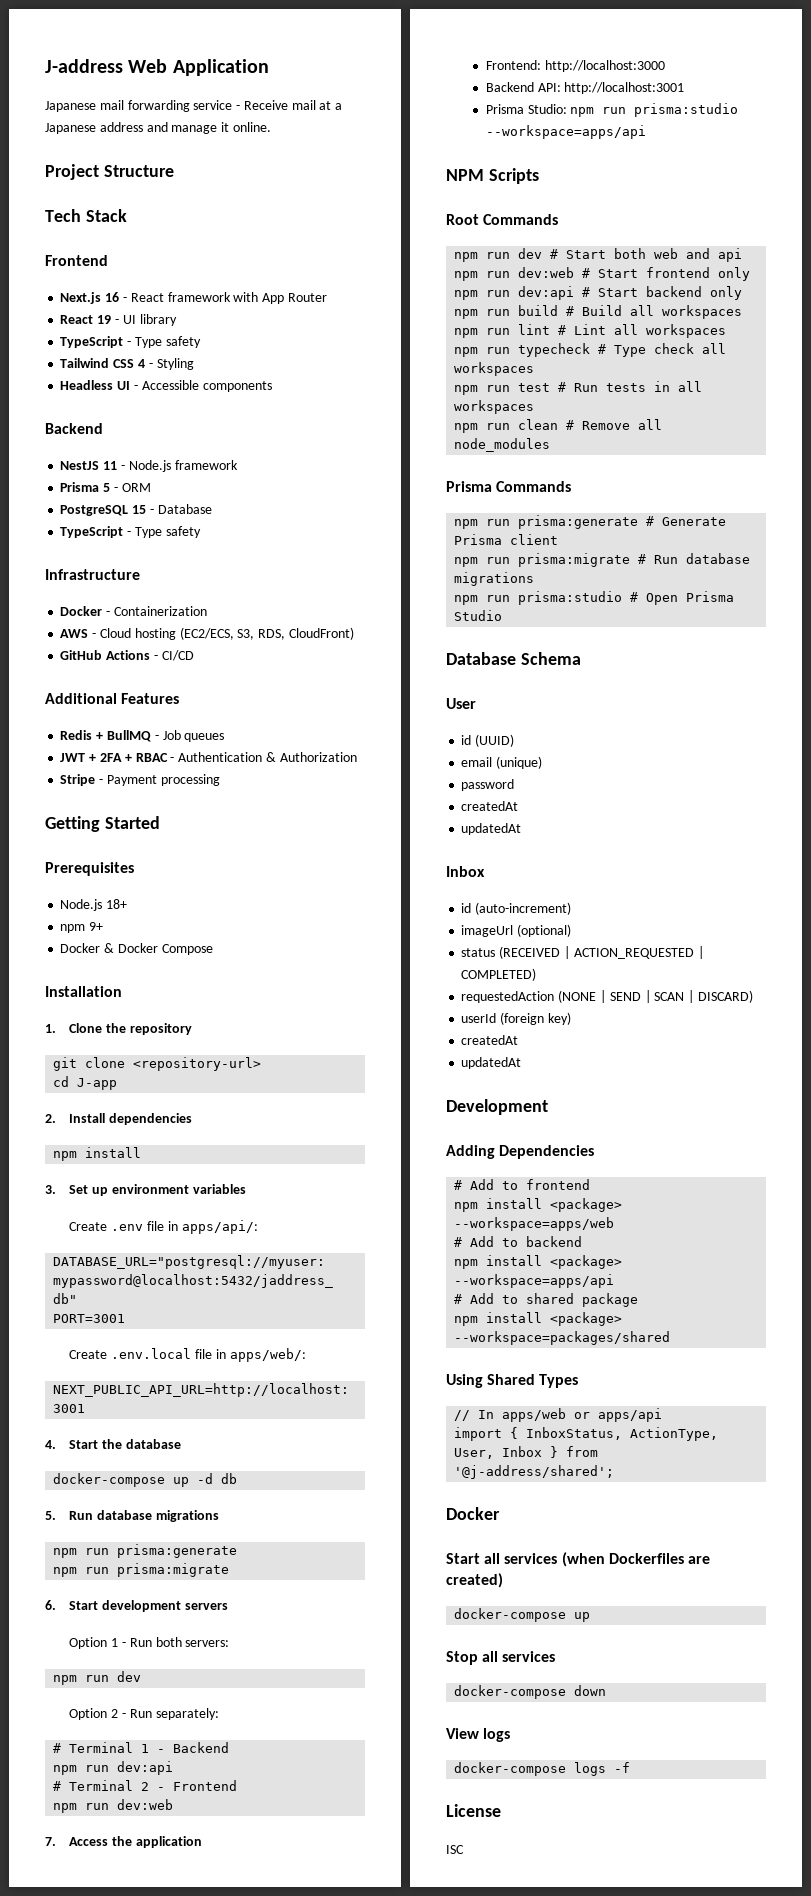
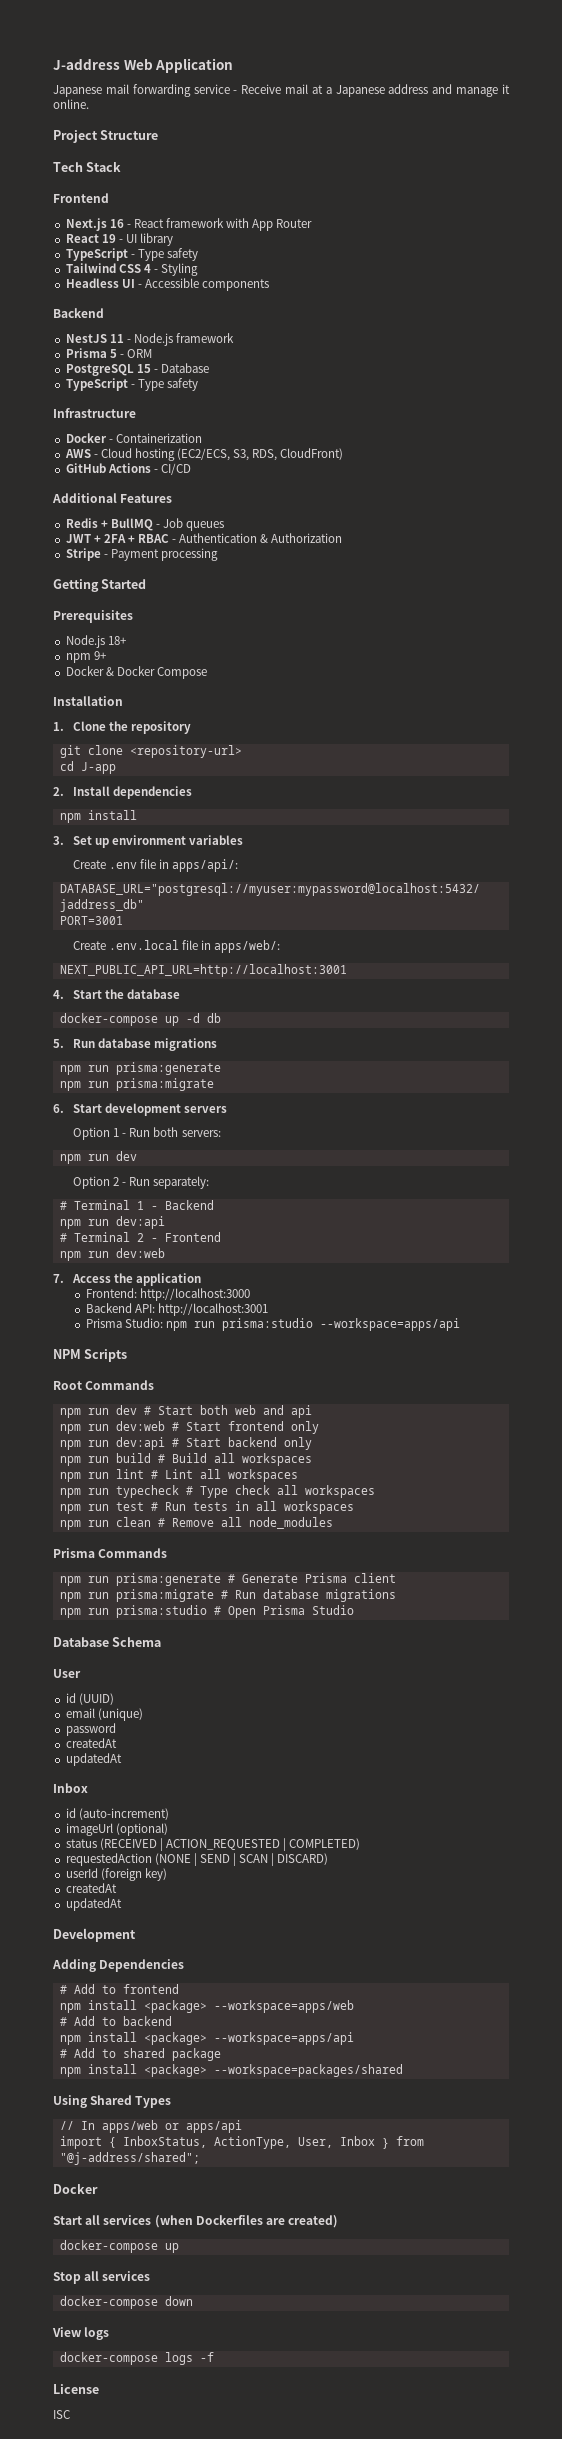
- import { InboxStatus, ActionType, User, Inbox } from '@j-address/shared';
+ import { InboxStatus, ActionType, User, Inbox } from "@j-address/shared";

